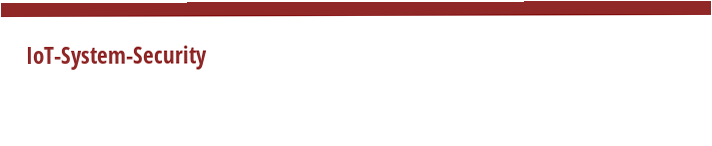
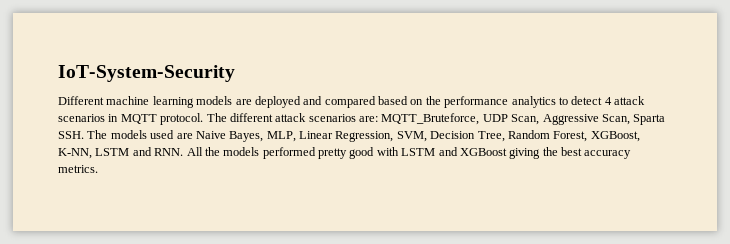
+ Different machine learning models are deployed and compared based on the performance analytics to detect 4 attack scenarios in MQTT protocol. The different attack scenarios are: MQTT_Bruteforce, UDP Scan, Aggressive Scan, Sparta SSH. The models used are Naive Bayes, MLP, Linear Regression, SVM, Decision Tree, Random Forest, XGBoost, K-NN, LSTM and RNN. All the models performed pretty good with LSTM and XGBoost giving the best accuracy metrics.

